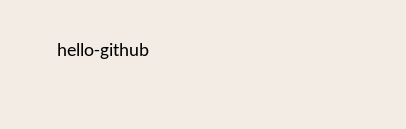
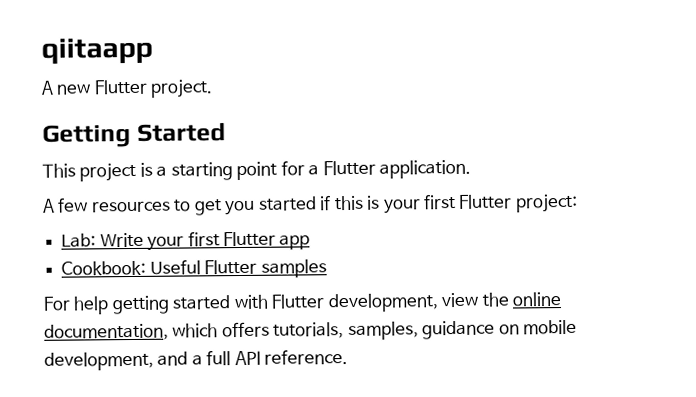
- hello-github
+ qiitaapp
+ A new Flutter project.
+ Getting Started
+ This project is a starting point for a Flutter application.
+ A few resources to get you started if this is your first Flutter project:
+ Lab: Write your first Flutter app
+ Cookbook: Useful Flutter samples
+ For help getting started with Flutter development, view the online documentation, which offers tutorials, samples, guidance on mobile development, and a full API reference.

